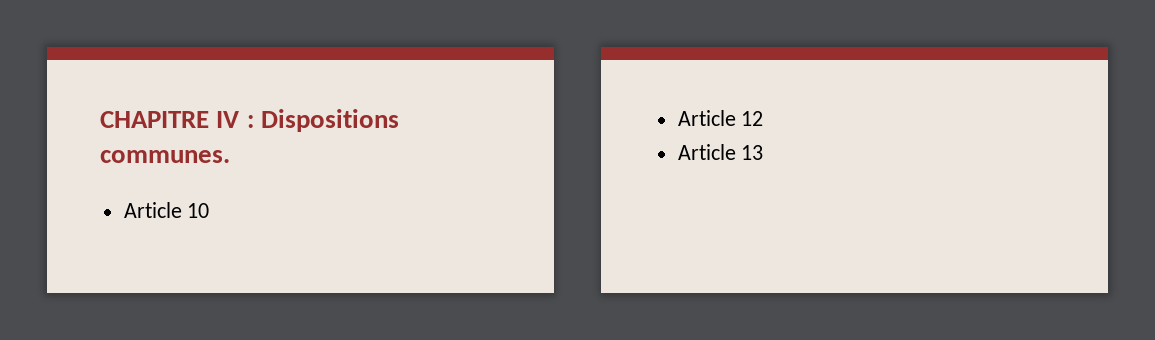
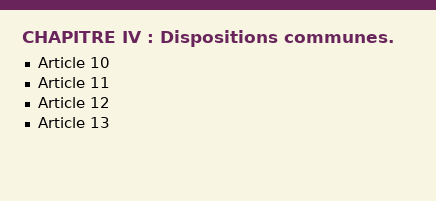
+ Article 11

